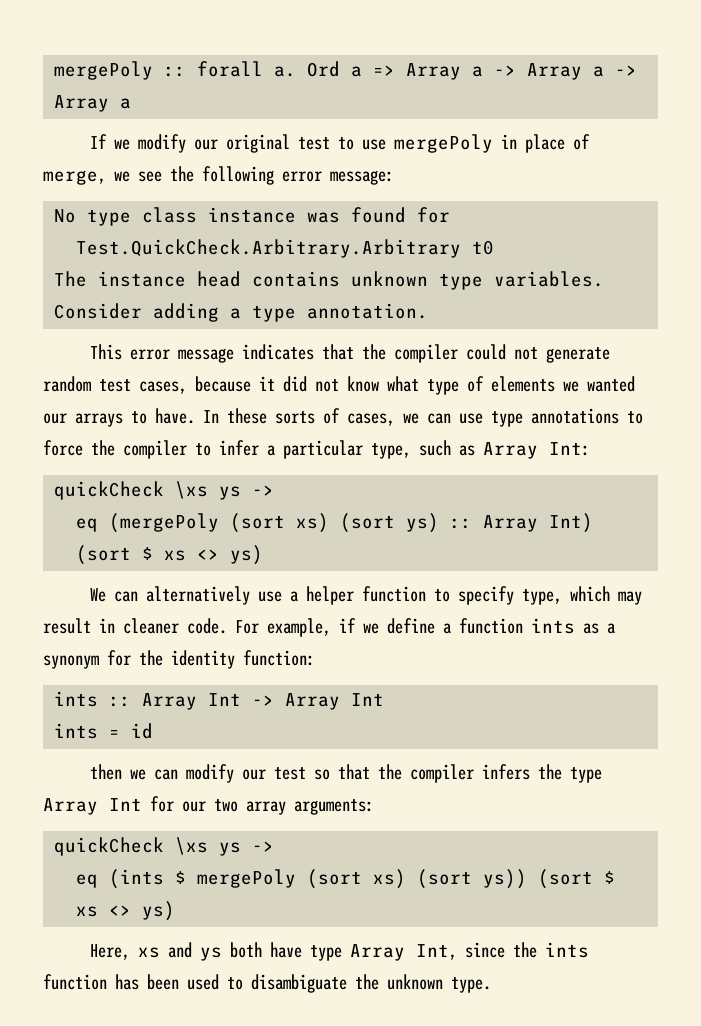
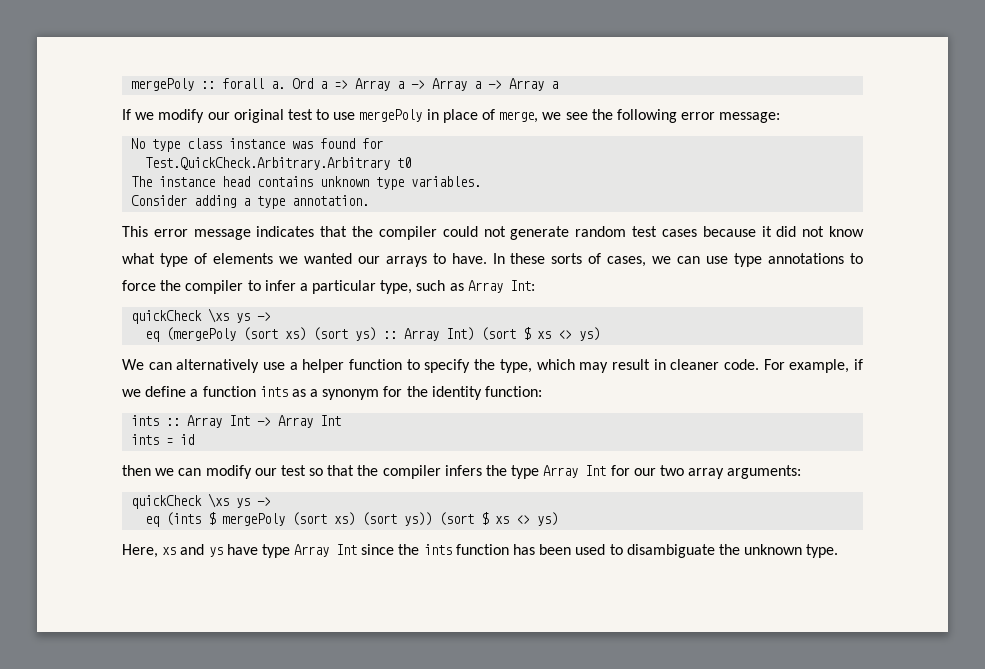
- This error message indicates that the compiler could not generate random test cases, because it did not know what type of elements we wanted our arrays to have.
+ This error message indicates that the compiler could not generate random test cases because it did not know what type of elements we wanted our arrays to have.
- We can alternatively use a helper function to specify type, which may result in cleaner code.
+ We can alternatively use a helper function to specify the type, which may result in cleaner code.
- Here, xs and ys both have type Array Int, since the ints function has been used to disambiguate the unknown type.
+ Here, xs and ys have type Array Int since the ints function has been used to disambiguate the unknown type.

